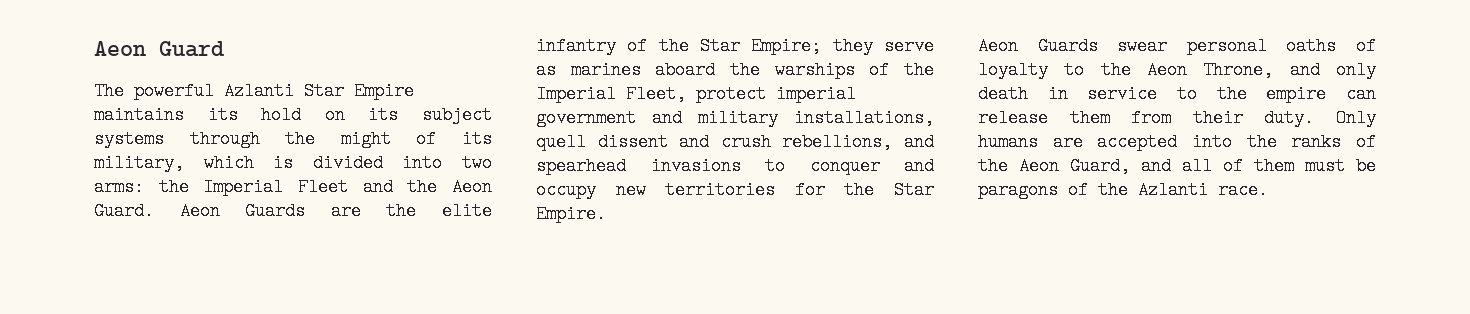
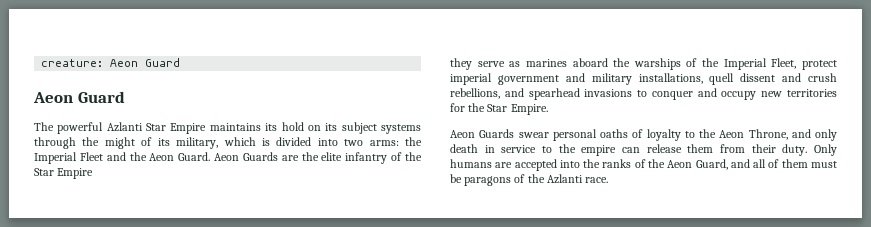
+ creature: Aeon Guard
- Aeon Guards are the elite infantry of the Star Empire; they serve as marines aboard the warships of the Imperial Fleet, protect imperial government and military installations, quell dissent and crush rebellions, and spearhead invasions to conquer and occupy new territories for the Star Empire.
+ Aeon Guards are the elite infantry of the Star Empire
+ they serve as marines aboard the warships of the Imperial Fleet, protect imperial government and military installations, quell dissent and crush rebellions, and spearhead invasions to conquer and occupy new territories for the Star Empire.

